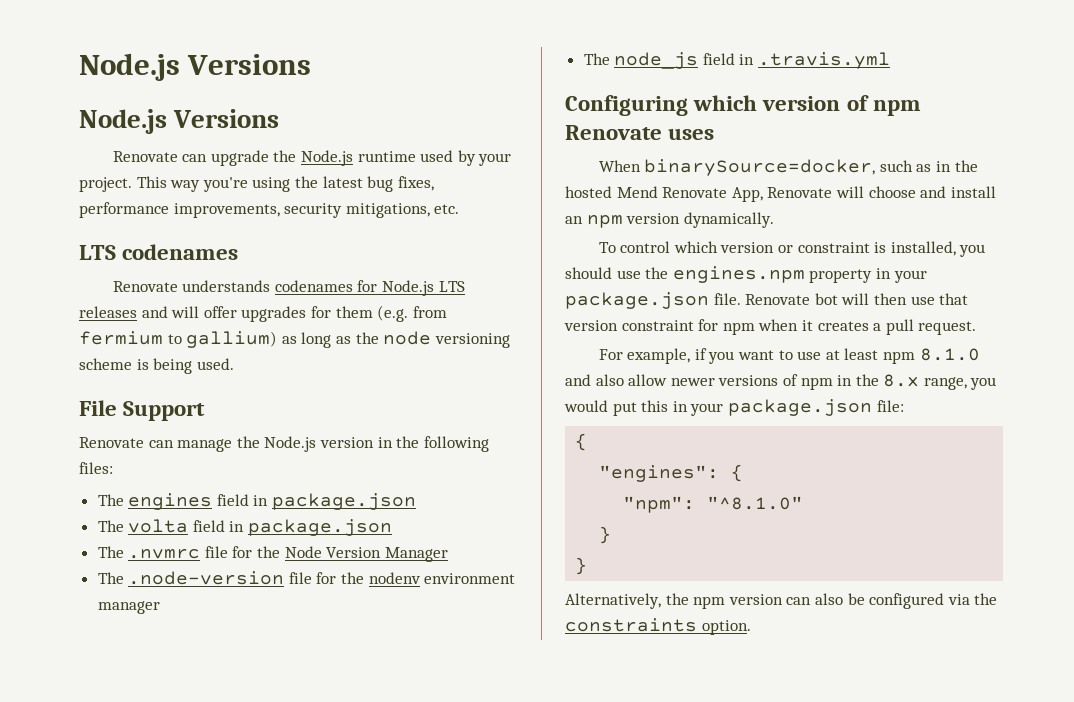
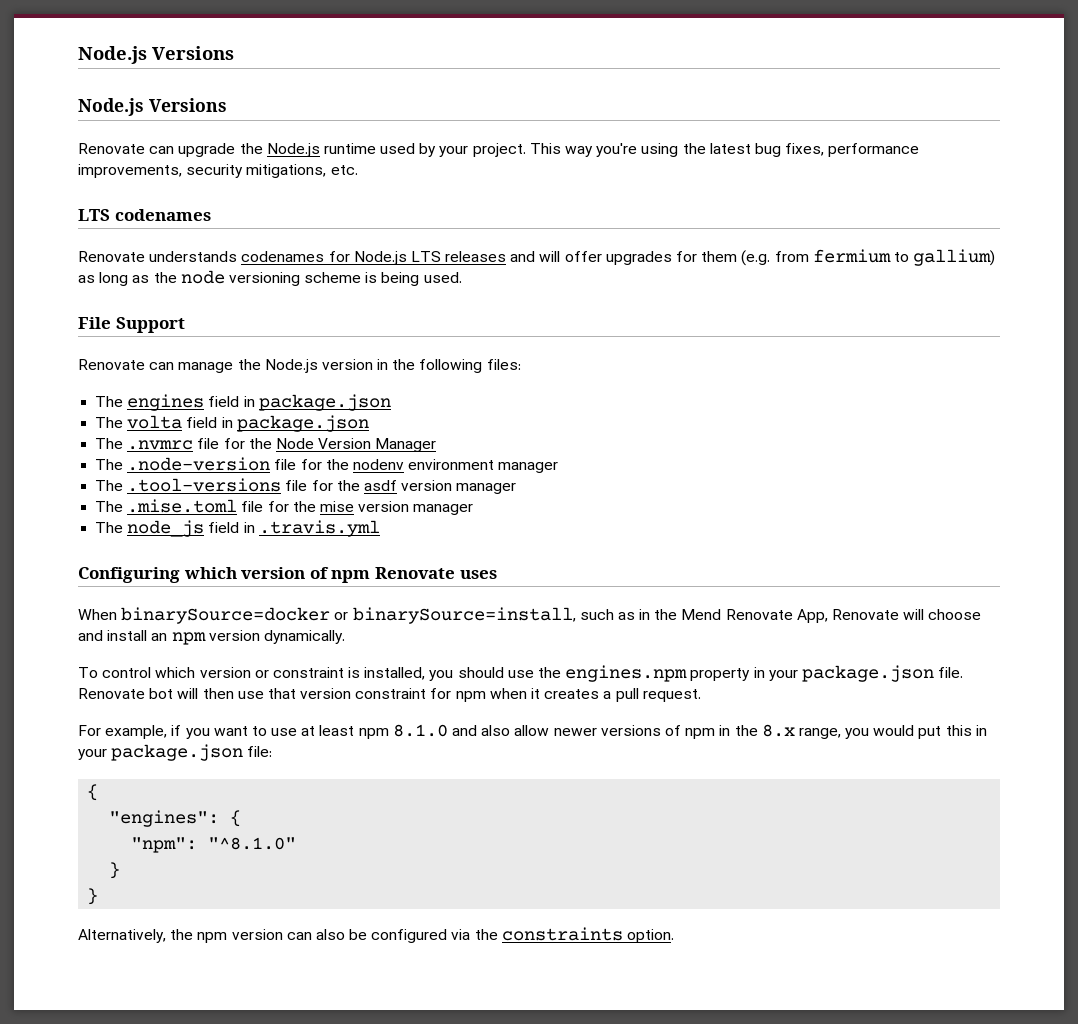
+ The .tool-versions file for the asdf version manager
+ The .mise.toml file for the mise version manager
- When binarySource=docker, such as in the hosted Mend Renovate App, Renovate will choose and install an npm version dynamically.
+ When binarySource=docker or binarySource=install, such as in the Mend Renovate App, Renovate will choose and install an npm version dynamically.

